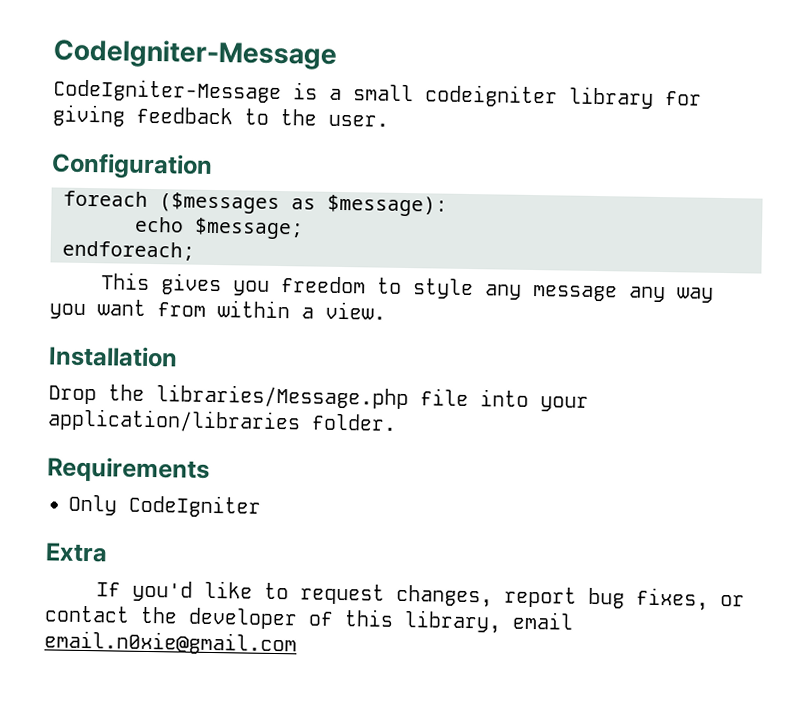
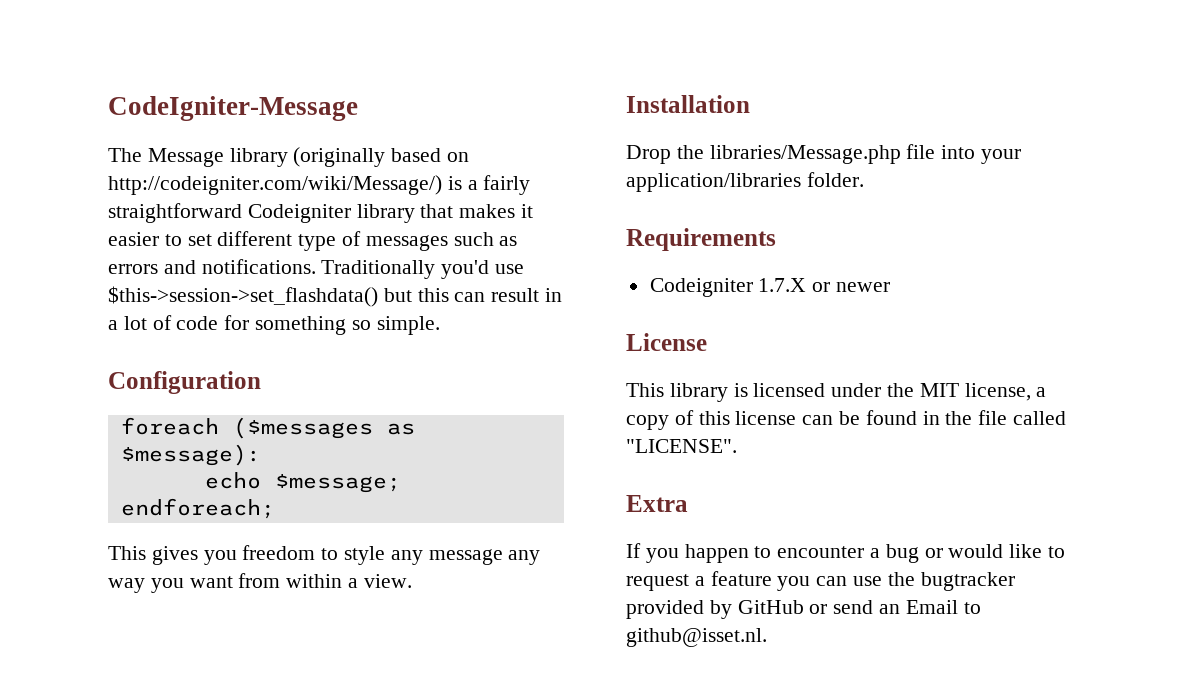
- CodeIgniter-Message is a small codeigniter library for giving feedback to the user.
+ The Message library (originally based on http://codeigniter.com/wiki/Message/) is a fairly straightforward Codeigniter library that makes it easier to set different type of messages such as errors and notifications. Traditionally you'd use $this->session->set_flashdata() but this can result in a lot of code for something so simple.
- Only CodeIgniter
+ Codeigniter 1.7.X or newer
+ License
+ This library is licensed under the MIT license, a copy of this license can be found in the file called "LICENSE".
  Extra
- If you'd like to request changes, report bug fixes, or contact the developer of this library, email email.n0xie@gmail.com
+ If you happen to encounter a bug or would like to request a feature you can use the bugtracker provided by GitHub or send an Email to github@isset.nl.

